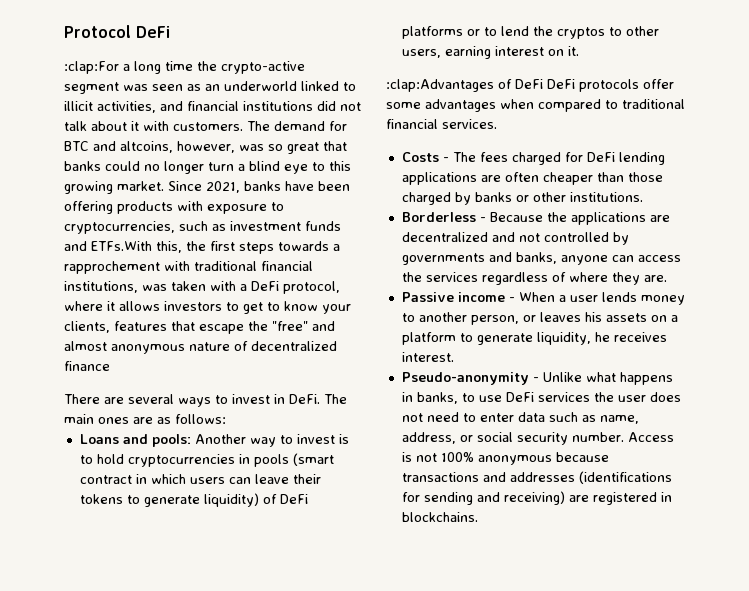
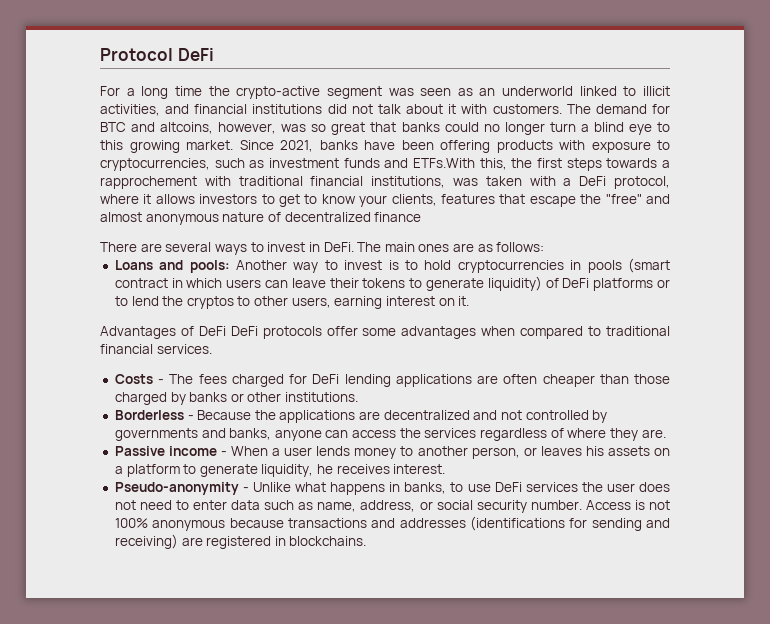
- :clap:For a long time the crypto-active segment was seen as an underworld linked to illicit activities, and financial institutions did not talk about it with customers.
+ For a long time the crypto-active segment was seen as an underworld linked to illicit activities, and financial institutions did not talk about it with customers.
- :clap:Advantages of DeFi DeFi protocols offer some advantages when compared to traditional financial services.
+ Advantages of DeFi DeFi protocols offer some advantages when compared to traditional financial services.

